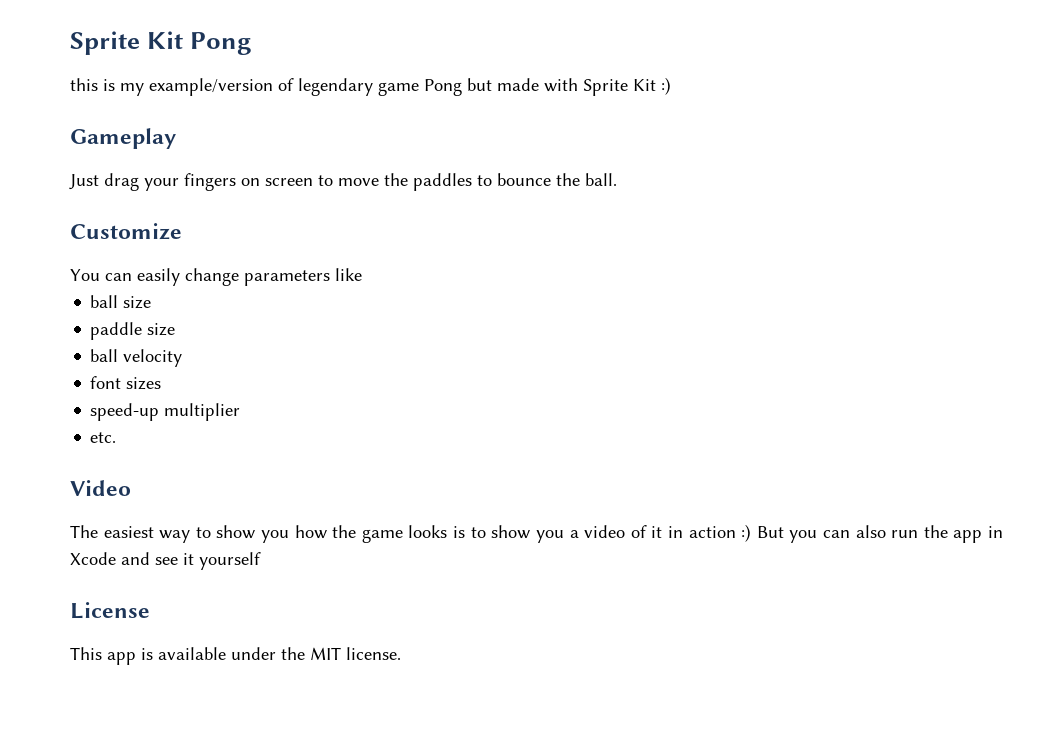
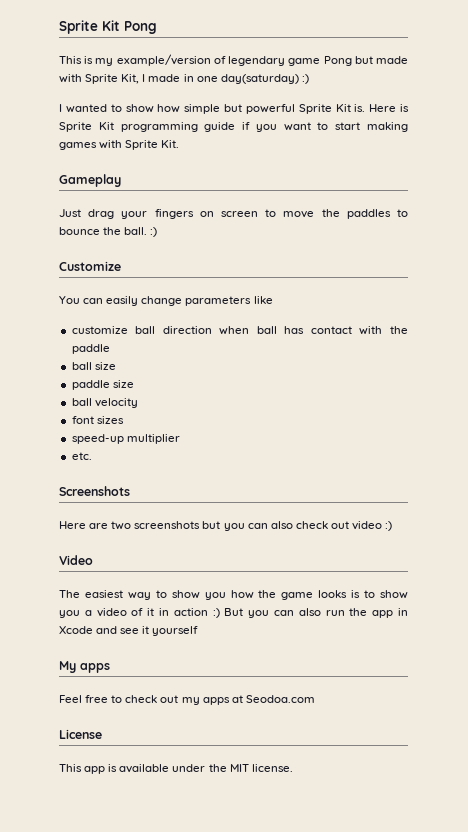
- this is my example/version of legendary game Pong but made with Sprite Kit :)
+ This is my example/version of legendary game Pong but made with Sprite Kit, I made in one day(saturday) :)
+ I wanted to show how simple but powerful Sprite Kit is. Here is Sprite Kit programming guide if you want to start making games with Sprite Kit.
- Just drag your fingers on screen to move the paddles to bounce the ball.
+ Just drag your fingers on screen to move the paddles to bounce the ball. :)
+ customize ball direction when ball has contact with the paddle
+ Screenshots
+ Here are two screenshots but you can also check out video :)
+ My apps
+ Feel free to check out my apps at Seodoa.com

